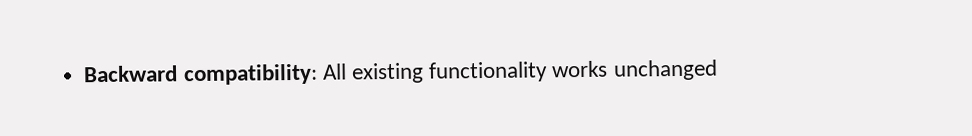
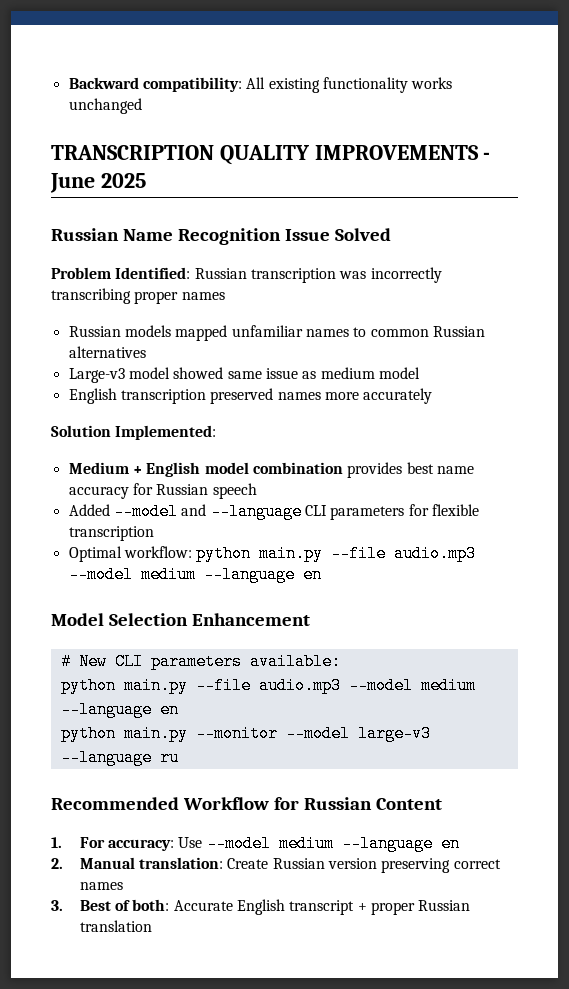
+ TRANSCRIPTION QUALITY IMPROVEMENTS - June 2025
+ Russian Name Recognition Issue Solved
+ Problem Identified: Russian transcription was incorrectly transcribing proper names
+ Russian models mapped unfamiliar names to common Russian alternatives
+ Large-v3 model showed same issue as medium model
+ English transcription preserved names more accurately
+ Solution Implemented:
+ Medium + English model combination provides best name accuracy for Russian speech
+ Added --model and --language CLI parameters for flexible transcription
+ Optimal workflow: python main.py --file audio.mp3 --model medium --language en
+ Model Selection Enhancement
+ # New CLI parameters available:
+ python main.py --file audio.mp3 --model medium --language en
+ python main.py --monitor --model large-v3 --language ru
+ Recommended Workflow for Russian Content
+ 1. For accuracy: Use --model medium --language en
+ 2. Manual translation: Create Russian version preserving correct names
+ 3. Best of both: Accurate English transcript + proper Russian translation

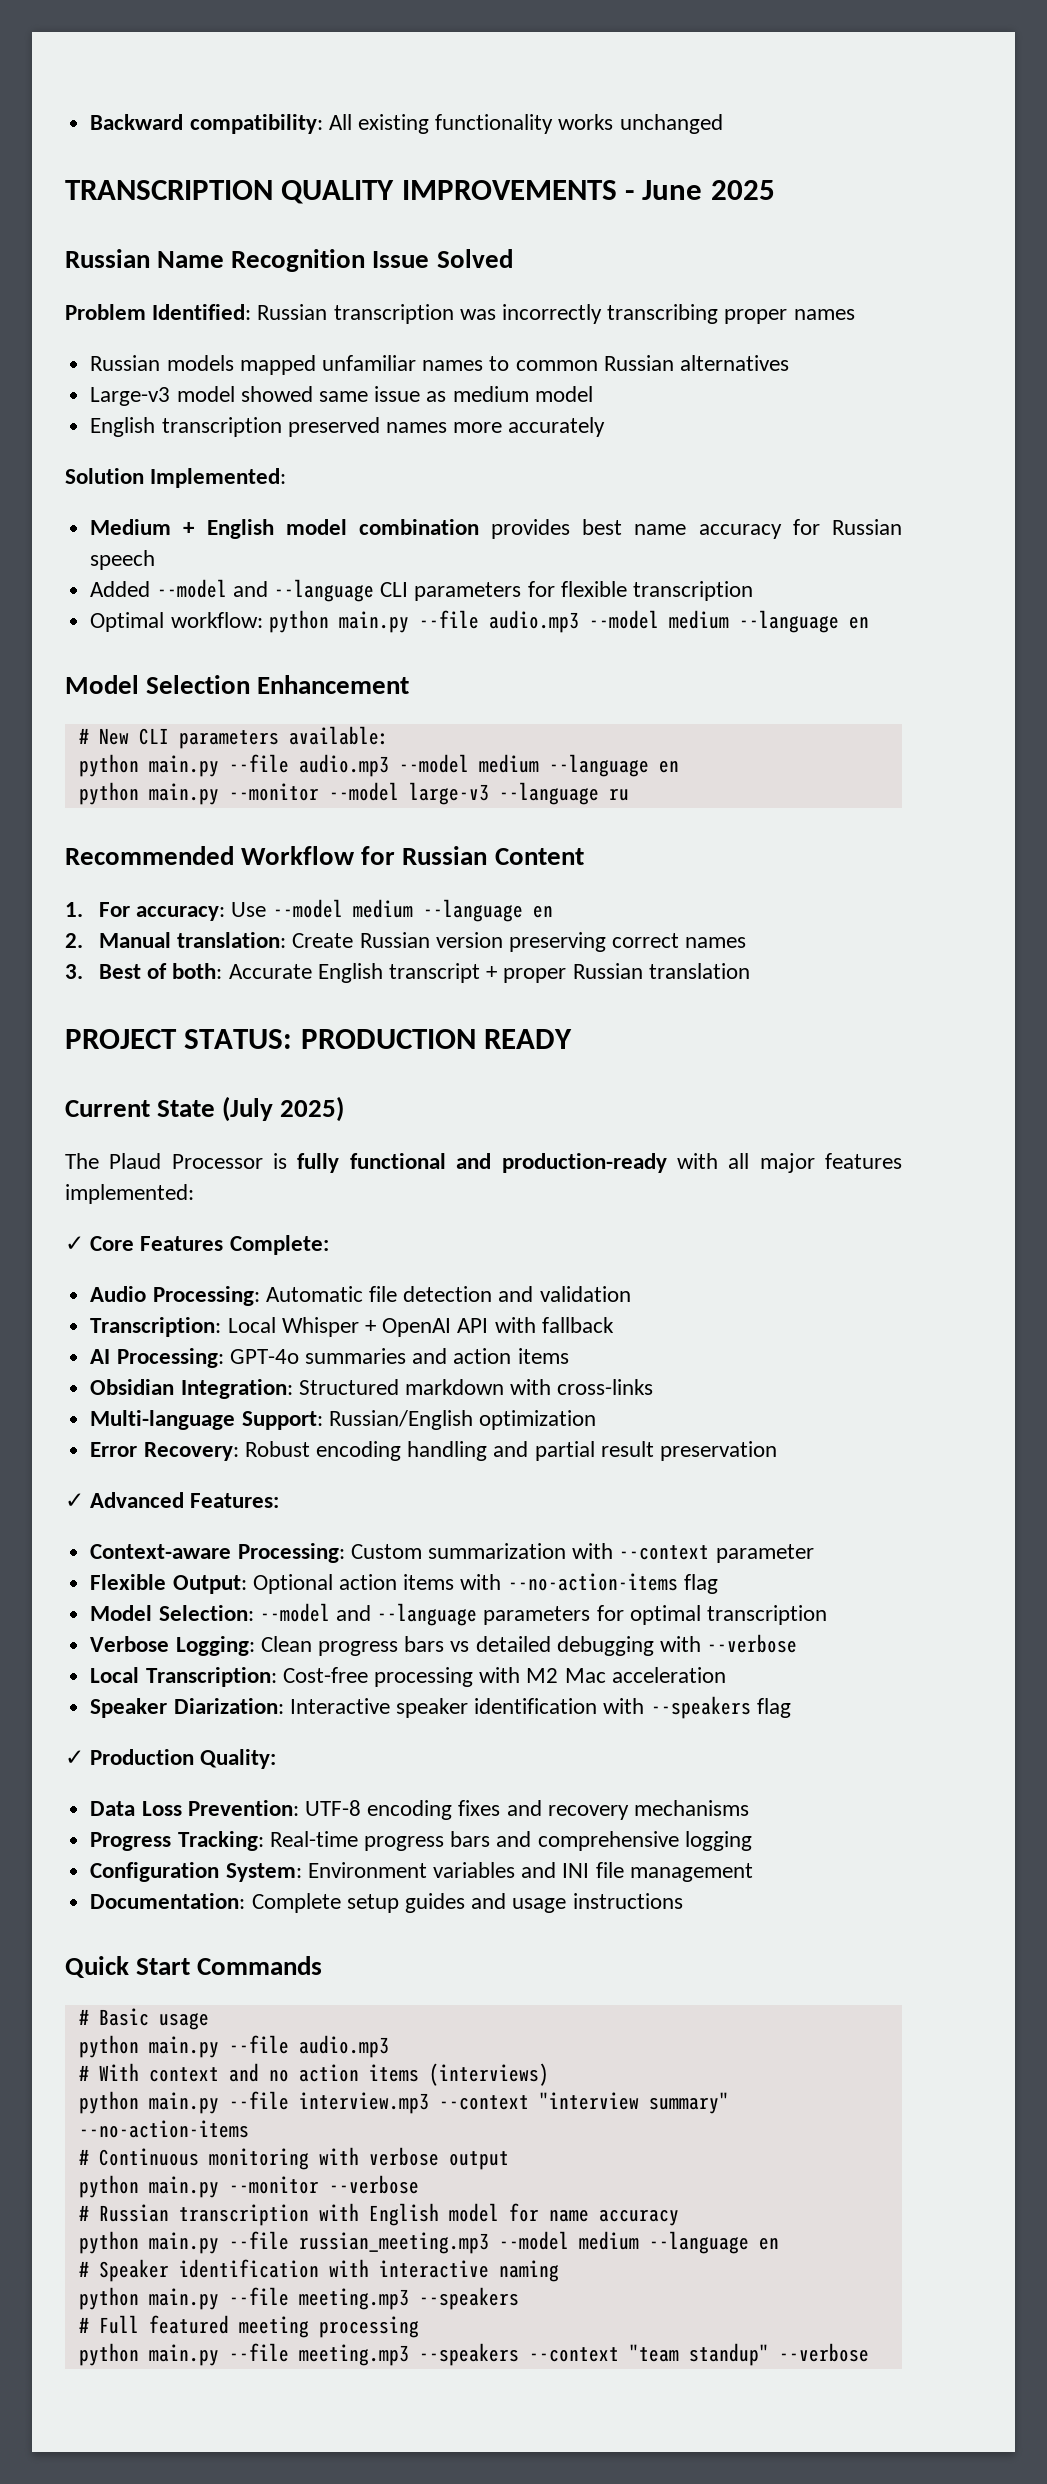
+ PROJECT STATUS: PRODUCTION READY
+ Current State (July 2025)
+ The Plaud Processor is fully functional and production-ready with all major features implemented:
+ ✓ Core Features Complete:
+ Audio Processing: Automatic file detection and validation
+ Transcription: Local Whisper + OpenAI API with fallback
+ AI Processing: GPT-4o summaries and action items
+ Obsidian Integration: Structured markdown with cross-links
+ Multi-language Support: Russian/English optimization
+ Error Recovery: Robust encoding handling and partial result preservation
+ ✓ Advanced Features:
+ Context-aware Processing: Custom summarization with --context parameter
+ Flexible Output: Optional action items with --no-action-items flag
+ Model Selection: --model and --language parameters for optimal transcription
+ Verbose Logging: Clean progress bars vs detailed debugging with --verbose
+ Local Transcription: Cost-free processing with M2 Mac acceleration
+ Speaker Diarization: Interactive speaker identification with --speakers flag
+ ✓ Production Quality:
+ Data Loss Prevention: UTF-8 encoding fixes and recovery mechanisms
+ Progress Tracking: Real-time progress bars and comprehensive logging
+ Configuration System: Environment variables and INI file management
+ Documentation: Complete setup guides and usage instructions
+ Quick Start Commands
+ # Basic usage
+ python main.py --file audio.mp3
+ # With context and no action items (interviews)
+ python main.py --file interview.mp3 --context "interview summary" --no-action-items
+ # Continuous monitoring with verbose output
+ python main.py --monitor --verbose
+ # Russian transcription with English model for name accuracy
+ python main.py --file russian_meeting.mp3 --model medium --language en
+ # Speaker identification with interactive naming
+ python main.py --file meeting.mp3 --speakers
+ # Full featured meeting processing
+ python main.py --file meeting.mp3 --speakers --context "team standup" --verbose

